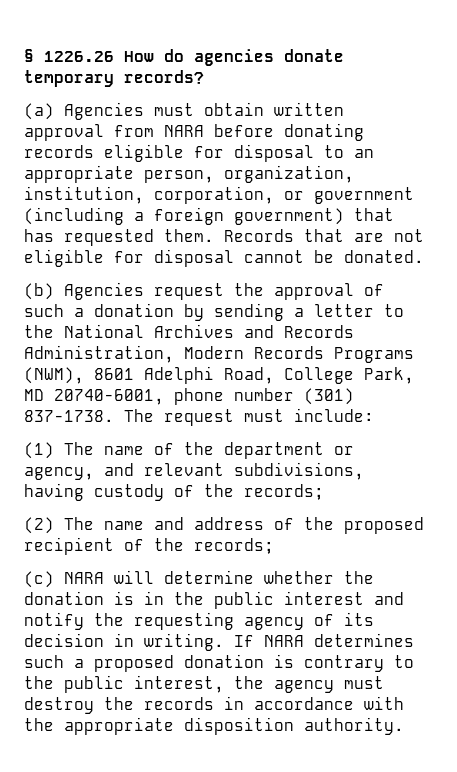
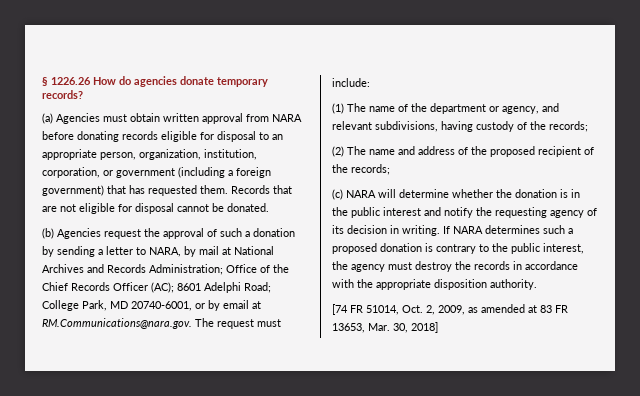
- (b) Agencies request the approval of such a donation by sending a letter to the National Archives and Records Administration, Modern Records Programs (NWM), 8601 Adelphi Road, College Park, MD 20740-6001, phone number (301) 837-1738. The request must include:
+ (b) Agencies request the approval of such a donation by sending a letter to NARA, by mail at National Archives and Records Administration; Office of the Chief Records Officer (AC); 8601 Adelphi Road; College Park, MD 20740-6001, or by email at RM.Communications@nara.gov. The request must include:
+ [74 FR 51014, Oct. 2, 2009, as amended at 83 FR 13653, Mar. 30, 2018]

